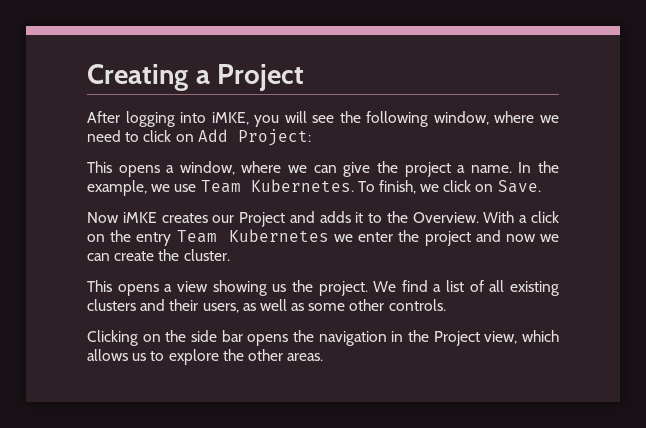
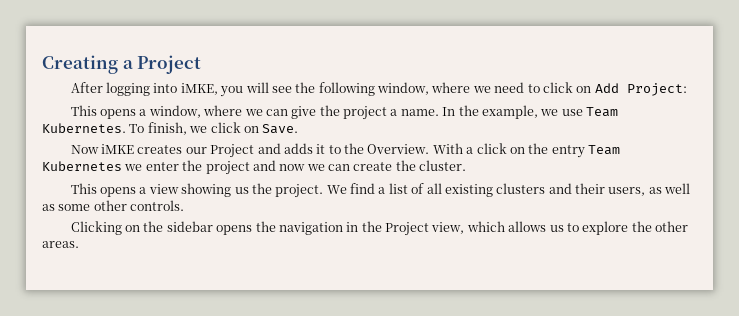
- Clicking on the side bar opens the navigation in the Project view, which allows us to explore the other areas.
+ Clicking on the sidebar opens the navigation in the Project view, which allows us to explore the other areas.

